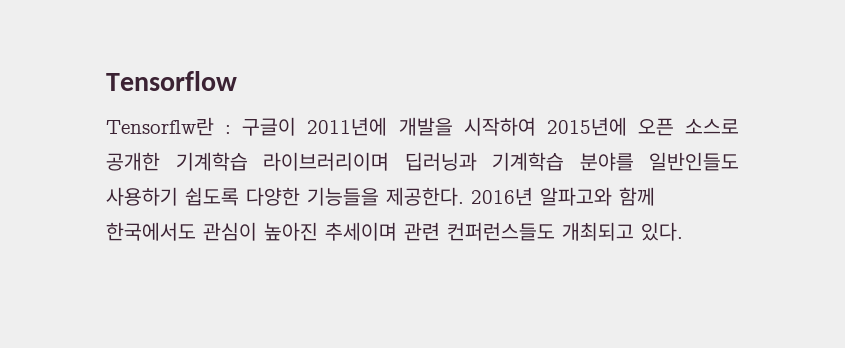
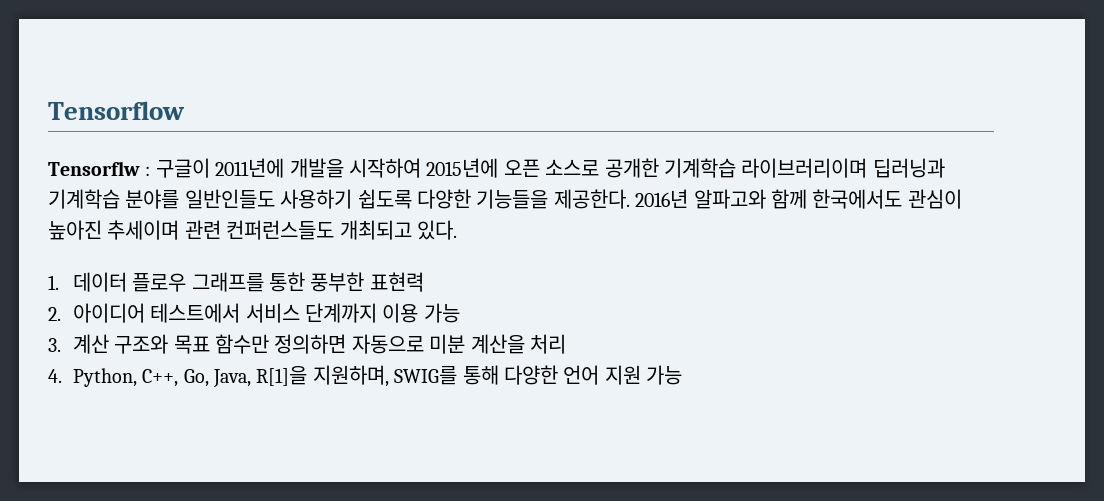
- Tensorflw란 : 구글이 2011년에 개발을 시작하여 2015년에 오픈 소스로 공개한 기계학습 라이브러리이며 딥러닝과 기계학습 분야를 일반인들도 사용하기 쉽도록 다양한 기능들을 제공한다.
+ Tensorflw : 구글이 2011년에 개발을 시작하여 2015년에 오픈 소스로 공개한 기계학습 라이브러리이며 딥러닝과 기계학습 분야를 일반인들도 사용하기 쉽도록 다양한 기능들을 제공한다.
+ 1. 데이터 플로우 그래프를 통한 풍부한 표현력
+ 2. 아이디어 테스트에서 서비스 단계까지 이용 가능
+ 3. 계산 구조와 목표 함수만 정의하면 자동으로 미분 계산을 처리
+ 4. Python, C++, Go, Java, R[1]을 지원하며, SWIG를 통해 다양한 언어 지원 가능

